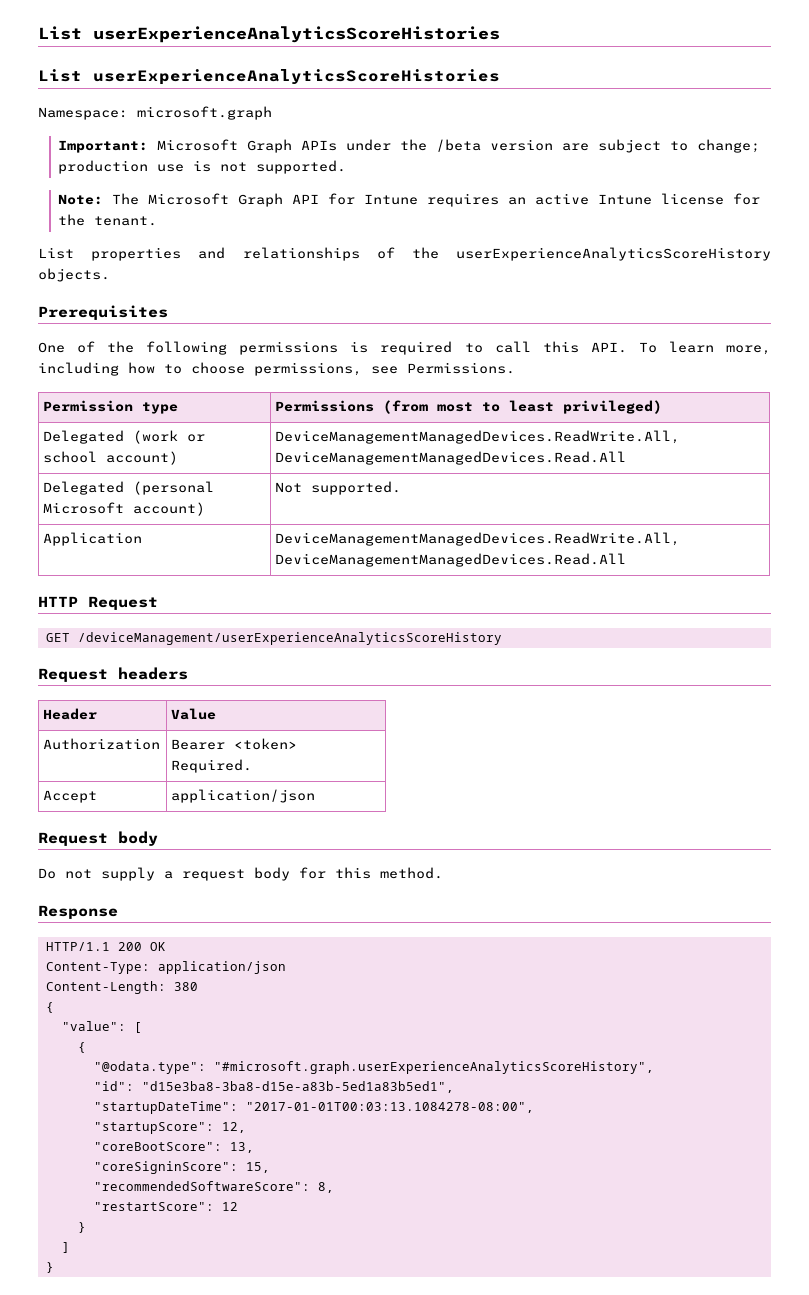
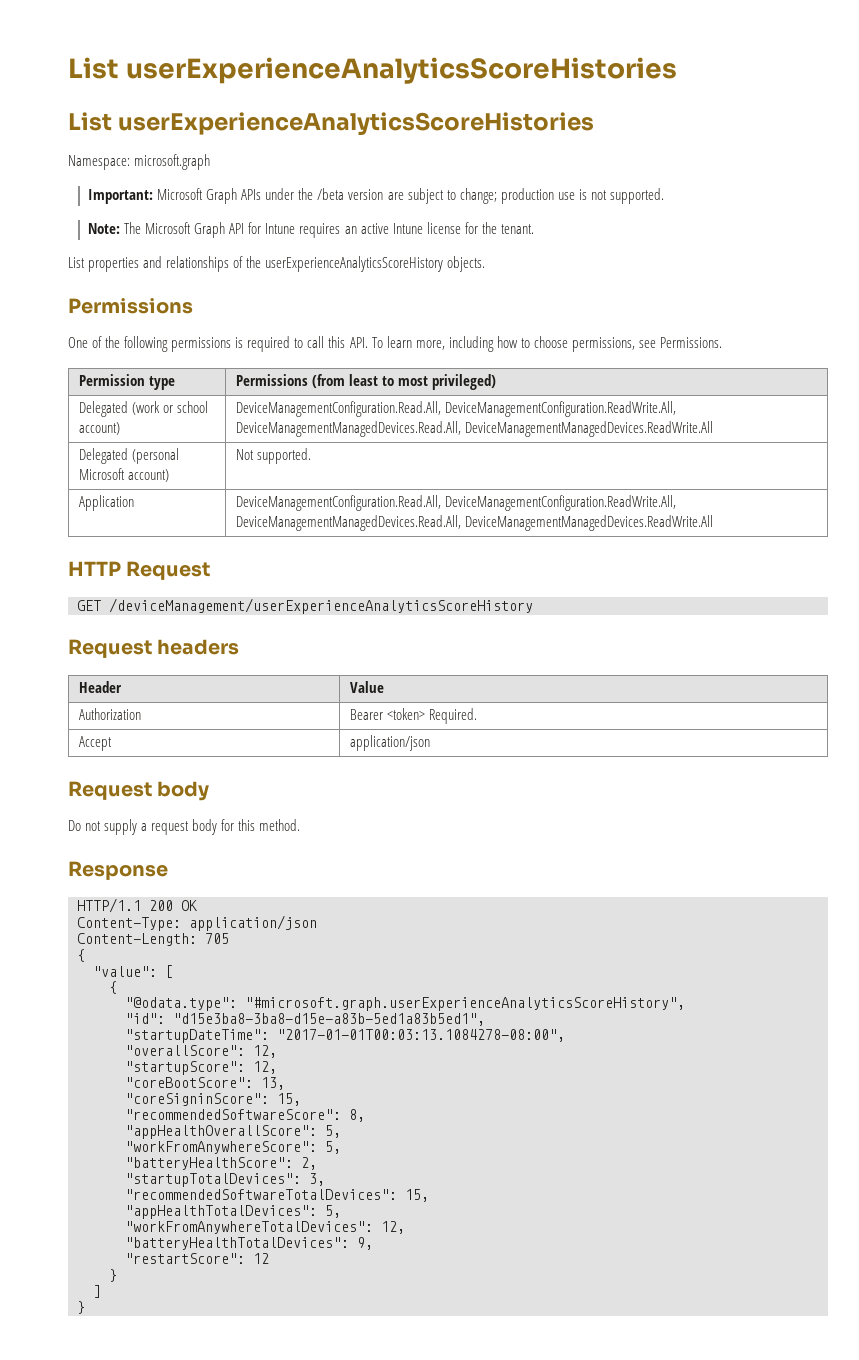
  List properties and relationships of the userExperienceAnalyticsScoreHistory objects.
- Prerequisites
+ Permissions
- Permission type | Permissions (from most to least privileged)
+ Permission type | Permissions (from least to most privileged)
- Delegated (work or school account) | DeviceManagementManagedDevices.ReadWrite.All, DeviceManagementManagedDevices.Read.All
+ Delegated (work or school account) | DeviceManagementConfiguration.Read.All, DeviceManagementConfiguration.ReadWrite.All, DeviceManagementManagedDevices.Read.All, DeviceManagementManagedDevices.ReadWrite.All
- Application | DeviceManagementManagedDevices.ReadWrite.All, DeviceManagementManagedDevices.Read.All
+ Application | DeviceManagementConfiguration.Read.All, DeviceManagementConfiguration.ReadWrite.All, DeviceManagementManagedDevices.Read.All, DeviceManagementManagedDevices.ReadWrite.All
- Content-Length: 380
+ Content-Length: 705
+ "overallScore": 12,
+ "appHealthOverallScore": 5,
+ "workFromAnywhereScore": 5,
+ "batteryHealthScore": 2,
+ "startupTotalDevices": 3,
+ "recommendedSoftwareTotalDevices": 15,
+ "appHealthTotalDevices": 5,
+ "workFromAnywhereTotalDevices": 12,
+ "batteryHealthTotalDevices": 9,

